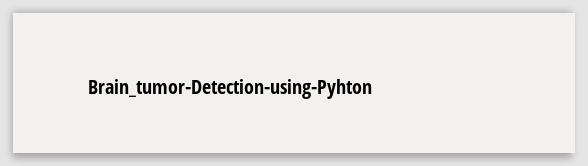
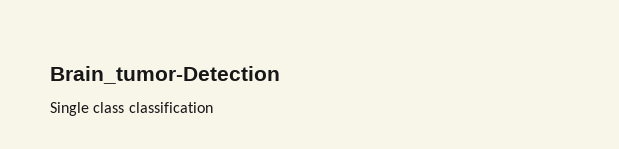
- Brain_tumor-Detection-using-Pyhton
+ Brain_tumor-Detection
+ Single class classification

